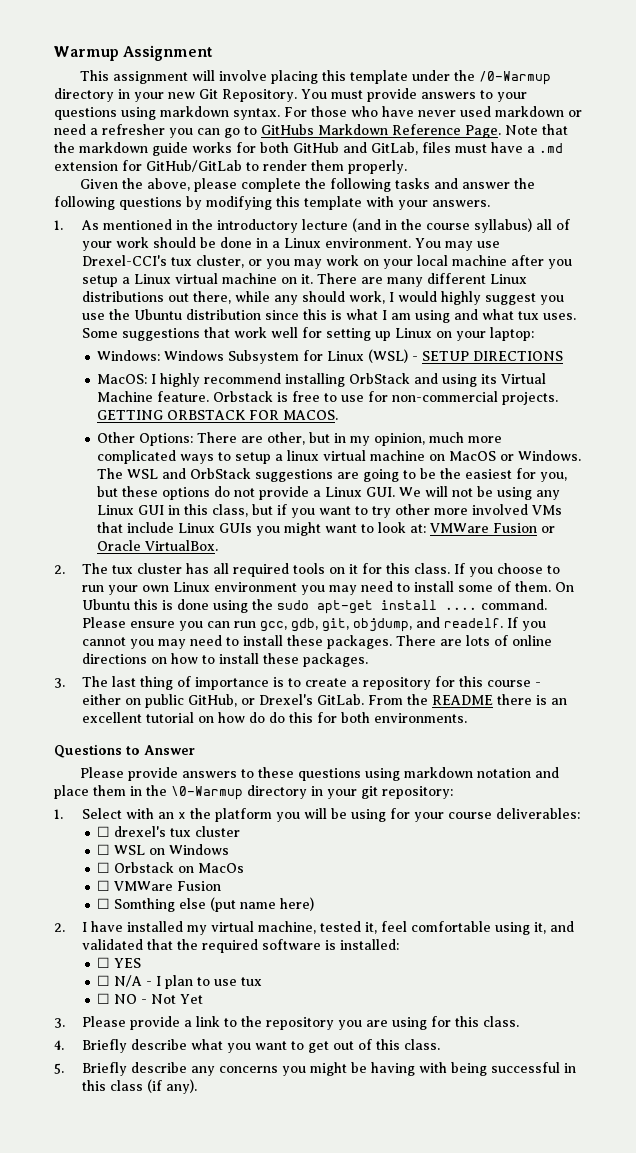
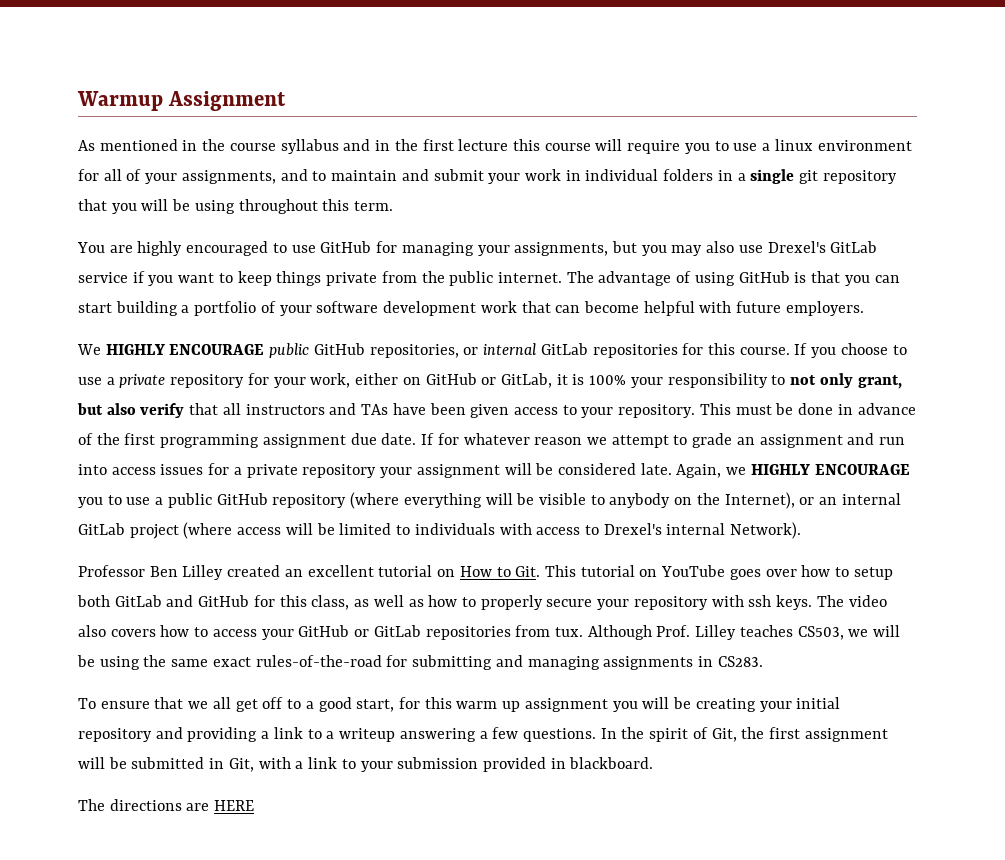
- This assignment will involve placing this template under the /0-Warmup directory in your new Git Repository. You must provide answers to your questions using markdown syntax. For those who have never used markdown or need a refresher you can go to GitHubs Markdown Reference Page. Note that the markdown guide works for both GitHub and GitLab, files must have a .md extension for GitHub/GitLab to render them properly.
- Given the above, please complete the following tasks and answer the following questions by modifying this template with your answers.
- 1. As mentioned in the introductory lecture (and in the course syllabus) all of your work should be done in a Linux environment. You may use Drexel-CCI's tux cluster, or you may work on your local machine after you setup a Linux virtual machine on it. There are many different Linux distributions out there, while any should work, I would highly suggest you use the Ubuntu distribution since this is what I am using and what tux uses. Some suggestions that work well for setting up Linux on your laptop:
- Windows: Windows Subsystem for Linux (WSL) - SETUP DIRECTIONS
- MacOS: I highly recommend installing OrbStack and using its Virtual Machine feature. Orbstack is free to use for non-commercial projects. GETTING ORBSTACK FOR MACOS.
- Other Options: There are other, but in my opinion, much more complicated ways to setup a linux virtual machine on MacOS or Windows. The WSL and OrbStack suggestions are going to be the easiest for you, but these options do not provide a Linux GUI. We will not be using any Linux GUI in this class, but if you want to try other more involved VMs that include Linux GUIs you might want to look at: VMWare Fusion or Oracle VirtualBox.
- 2. The tux cluster has all required tools on it for this class.
+ As mentioned in the course syllabus and in the first lecture this course will require you to use a linux environment for all of your assignments, and to maintain and submit your work in individual folders in a single git repository that you will be using throughout this term.
+ You are highly encouraged to use GitHub for managing your assignments, but you may also use Drexel's GitLab service if you want to keep things private from the public internet. The advantage of using GitHub is that you can start building a portfolio of your software development work that can become helpful with future employers.
+ We HIGHLY ENCOURAGE public GitHub repositories, or internal GitLab repositories for this course.
- If you choose to run your own Linux environment you may need to install some of them. On Ubuntu this is done using the sudo apt-get install .... command. Please ensure you can run gcc, gdb, git, objdump, and readelf. If you cannot you may need to install these packages. There are lots of online directions on how to install these packages.
- 3. The last thing of importance is to create a repository for this course - either on public GitHub, or Drexel's GitLab. From the README there is an excellent tutorial on how do do this for both environments.
- Questions to Answer
- Please provide answers to these questions using markdown notation and place them in the \0-Warmup directory in your git repository:
- 1. Select with an x the platform you will be using for your course deliverables:
- ☐ drexel's tux cluster
- ☐ WSL on Windows
- ☐ Orbstack on MacOs
- ☐ VMWare Fusion
- ☐ Somthing else (put name here)
- 2. I have installed my virtual machine, tested it, feel comfortable using it, and validated that the required software is installed:
- ☐ YES
- ☐ N/A - I plan to use tux
- ☐ NO - Not Yet
- 3. Please provide a link to the repository you are using for this class.
- 4. Briefly describe what you want to get out of this class.
- 5. Briefly describe any concerns you might be having with being successful in this class (if any).
+ If you choose to use a private repository for your work, either on GitHub or GitLab, it is 100% your responsibility to not only grant, but also verify that all instructors and TAs have been given access to your repository. This must be done in advance of the first programming assignment due date. If for whatever reason we attempt to grade an assignment and run into access issues for a private repository your assignment will be considered late. Again, we HIGHLY ENCOURAGE you to use a public GitHub repository (where everything will be visible to anybody on the Internet), or an internal GitLab project (where access will be limited to individuals with access to Drexel's internal Network).
+ Professor Ben Lilley created an excellent tutorial on How to Git. This tutorial on YouTube goes over how to setup both GitLab and GitHub for this class, as well as how to properly secure your repository with ssh keys. The video also covers how to access your GitHub or GitLab repositories from tux. Although Prof. Lilley teaches CS503, we will be using the same exact rules-of-the-road for submitting and managing assignments in CS283.
+ To ensure that we all get off to a good start, for this warm up assignment you will be creating your initial repository and providing a link to a writeup answering a few questions. In the spirit of Git, the first assignment will be submitted in Git, with a link to your submission provided in blackboard.
+ The directions are HERE

